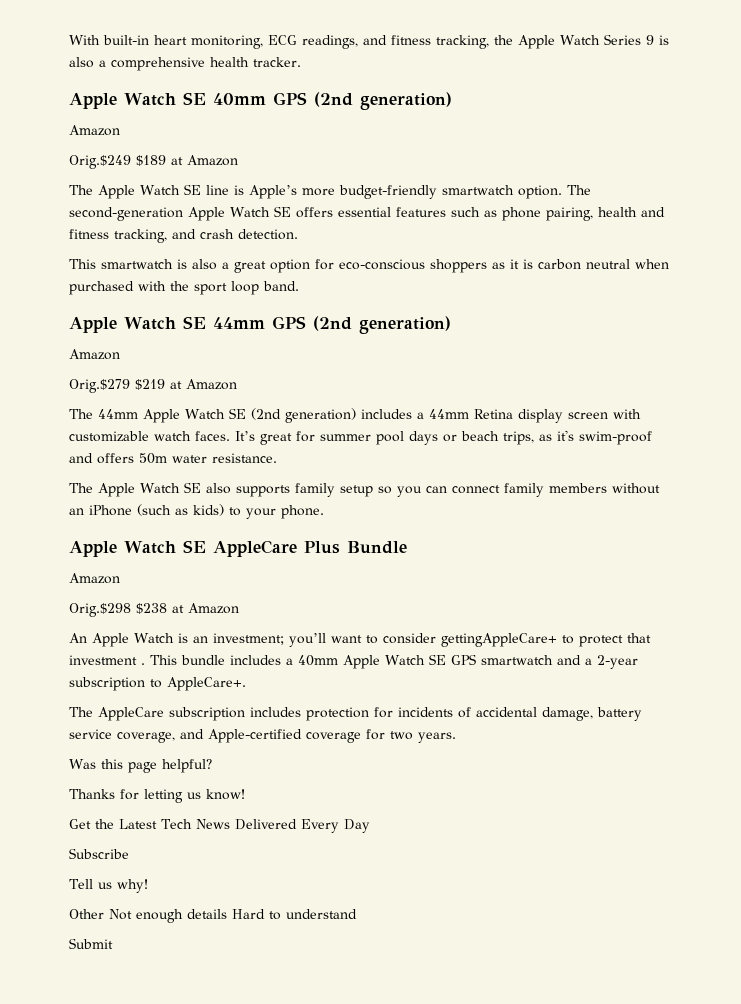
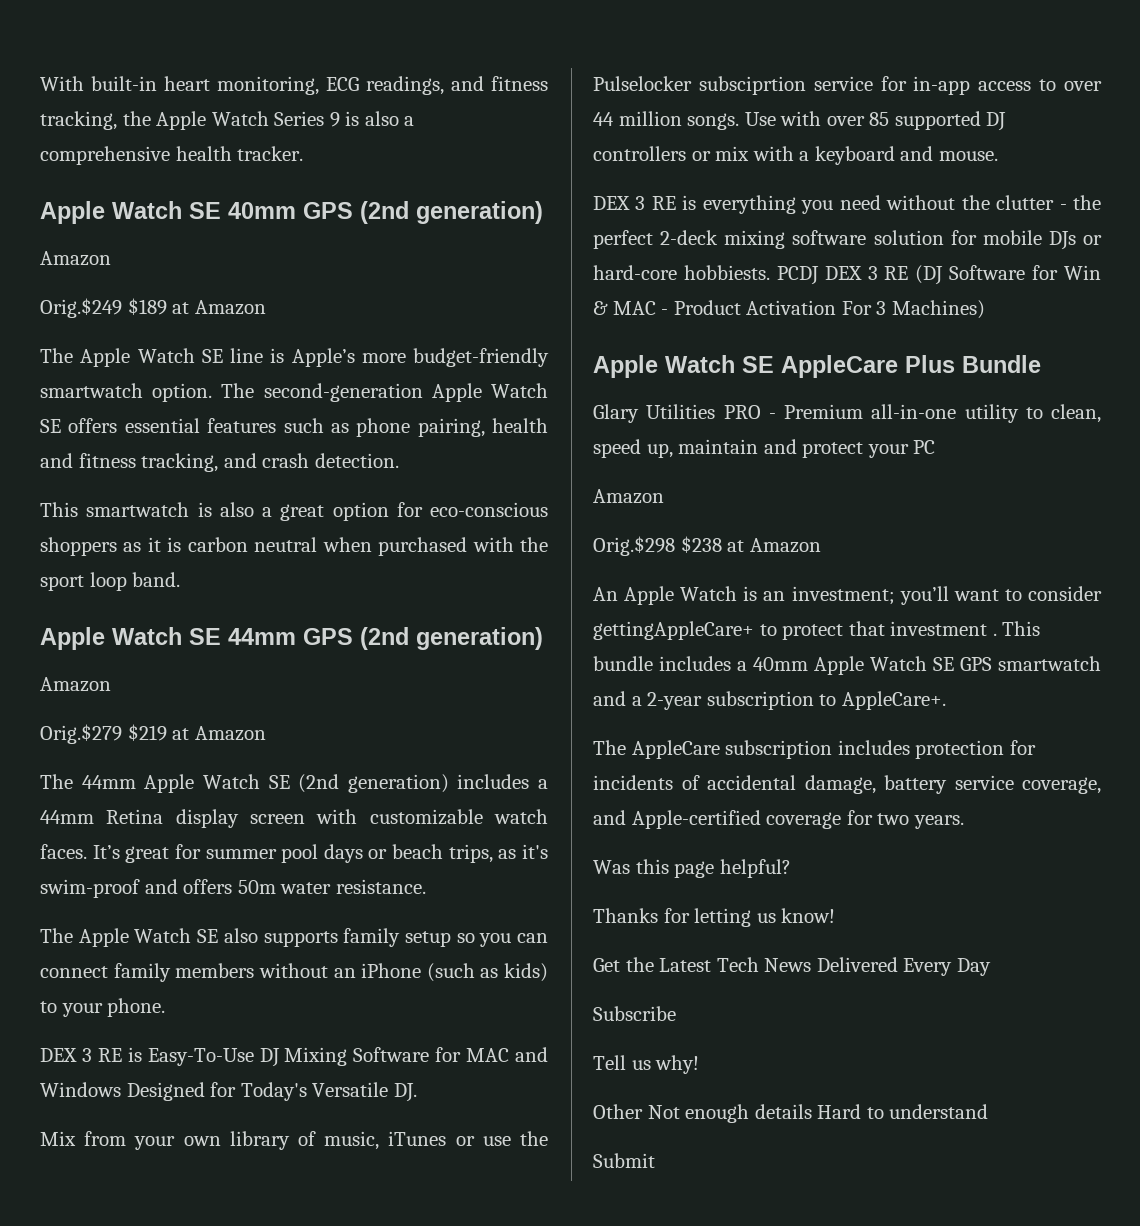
+ DEX 3 RE is Easy-To-Use DJ Mixing Software for MAC and Windows Designed for Today's Versatile DJ.
+ Mix from your own library of music, iTunes or use the Pulselocker subsciprtion service for in-app access to over 44 million songs. Use with over 85 supported DJ controllers or mix with a keyboard and mouse.
+ DEX 3 RE is everything you need without the clutter - the perfect 2-deck mixing software solution for mobile DJs or hard-core hobbiests. PCDJ DEX 3 RE (DJ Software for Win & MAC - Product Activation For 3 Machines)
+ Glary Utilities PRO - Premium all-in-one utility to clean, speed up, maintain and protect your PC

